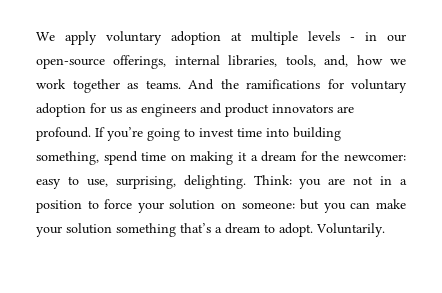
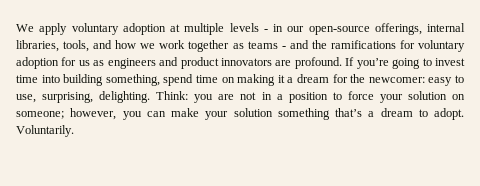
- We apply voluntary adoption at multiple levels - in our open-source offerings, internal libraries, tools, and, how we work together as teams. And the ramifications for voluntary adoption for us as engineers and product innovators are profound.
+ We apply voluntary adoption at multiple levels - in our open-source offerings, internal libraries, tools, and how we work together as teams - and the ramifications for voluntary adoption for us as engineers and product innovators are profound.
- Think: you are not in a position to force your solution on someone: but you can make your solution something that’s a dream to adopt.
+ Think: you are not in a position to force your solution on someone; however, you can make your solution something that’s a dream to adopt.

